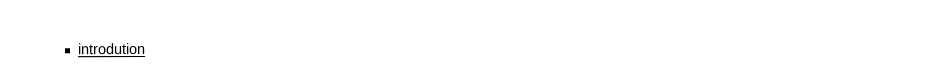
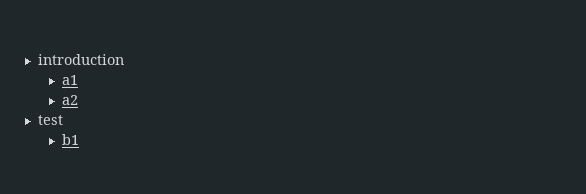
- introdution
+ introduction
+ a1
+ a2
+ test
+ b1

